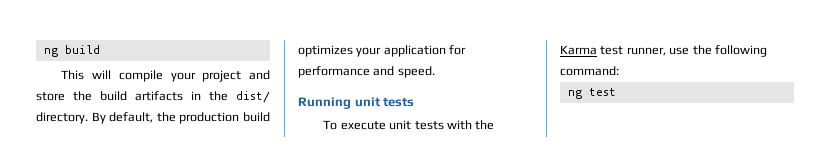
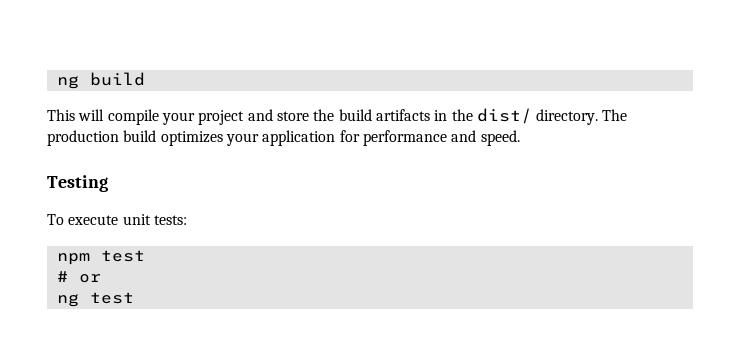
- By default, the production build optimizes your application for performance and speed.
+ The production build optimizes your application for performance and speed.
- Running unit tests
+ Testing
- To execute unit tests with the Karma test runner, use the following command:
+ To execute unit tests:
+ npm test
+ # or

